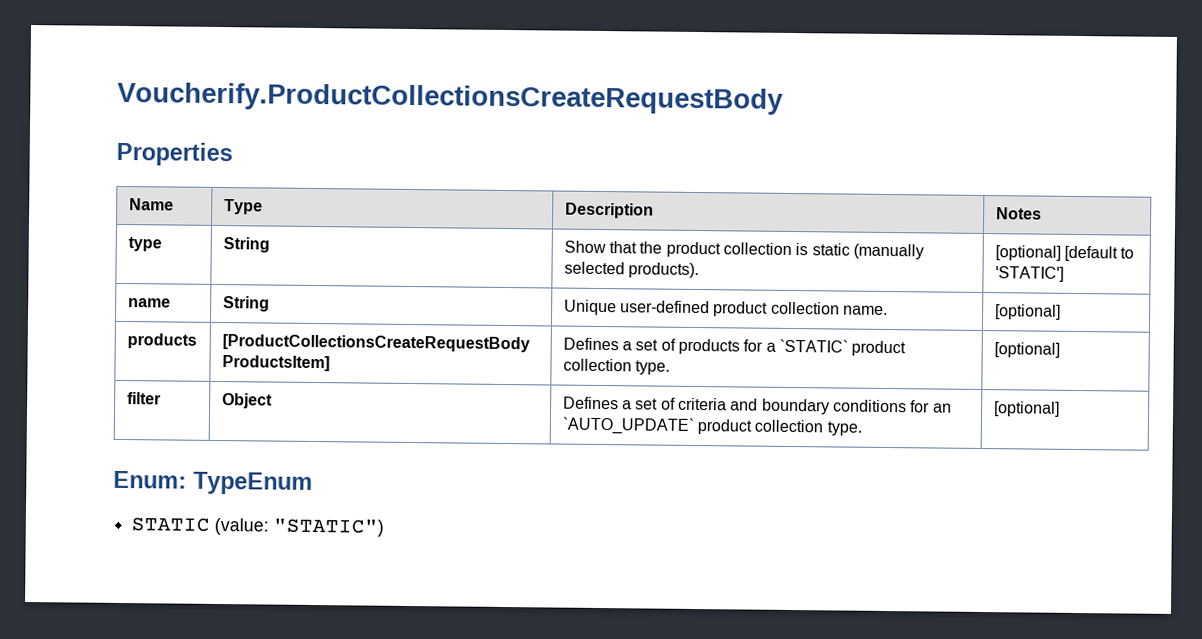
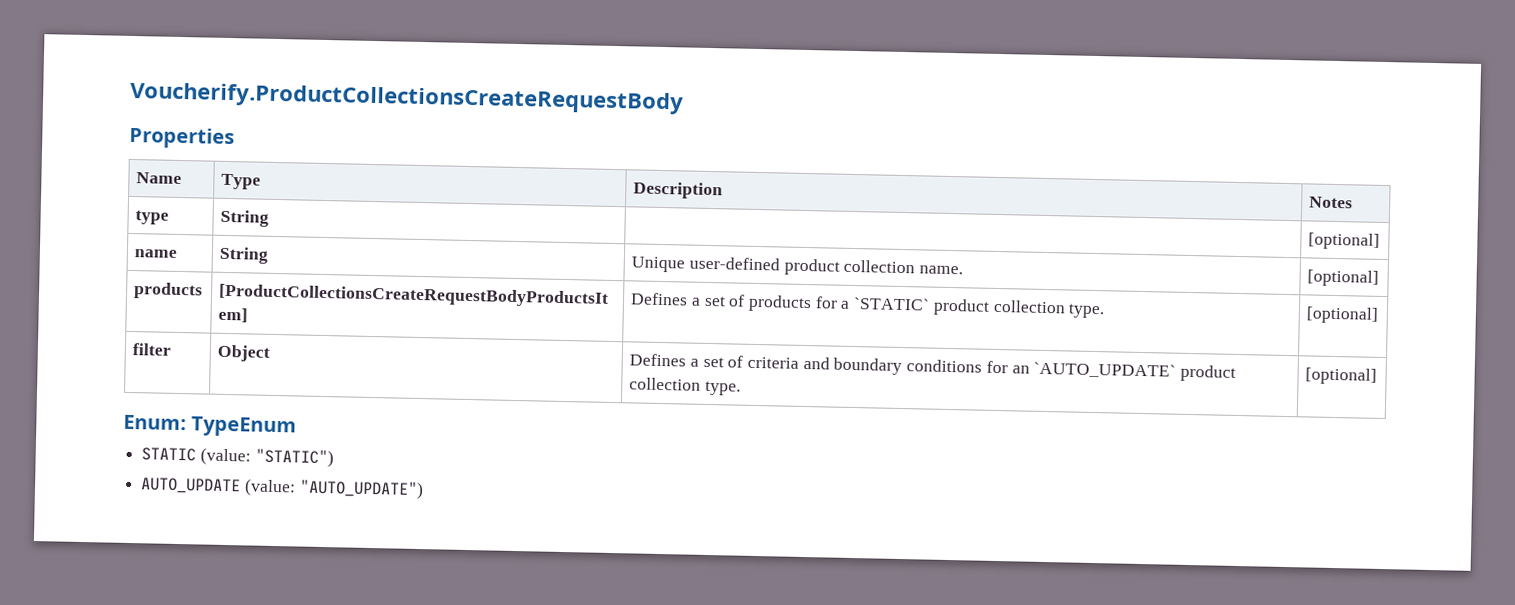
- type | String | Show that the product collection is static (manually selected products). | [optional] [default to 'STATIC']
+ type | String | | [optional]
+ AUTO_UPDATE (value: "AUTO_UPDATE")

